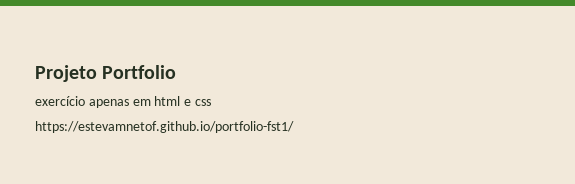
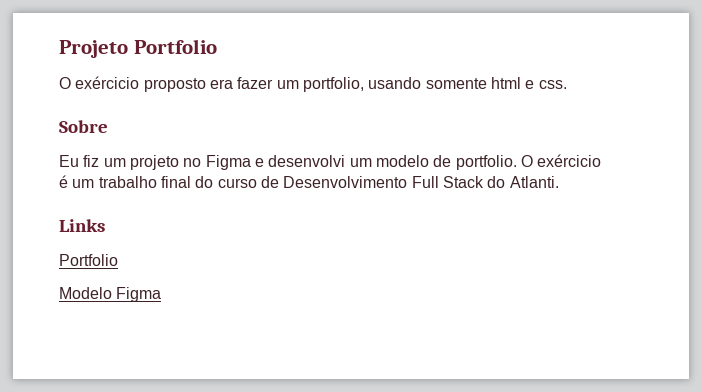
- exercício apenas em html e css
- https://estevamnetof.github.io/portfolio-fst1/
+ O exércicio proposto era fazer um portfolio, usando somente html e css.
+ Sobre
+ Eu fiz um projeto no Figma e desenvolvi um modelo de portfolio. O exércicio é um trabalho final do curso de Desenvolvimento Full Stack do Atlanti.
+ Links
+ Portfolio
+ Modelo Figma

